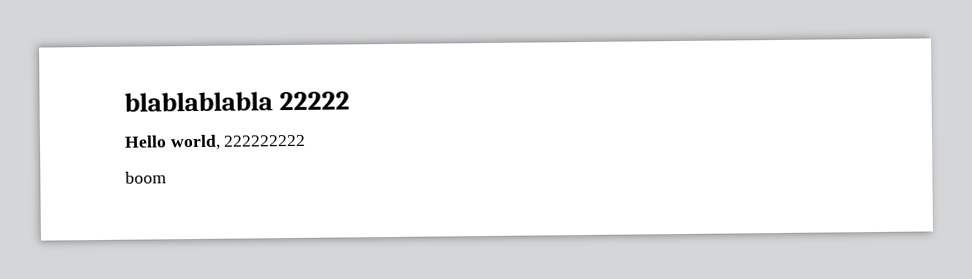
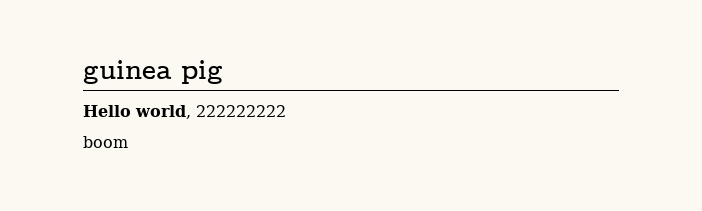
- blablablabla 22222
+ guinea pig

